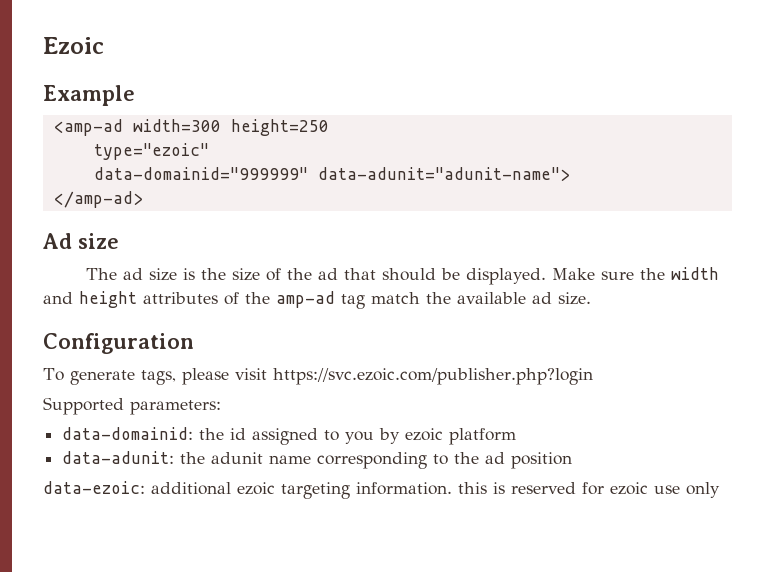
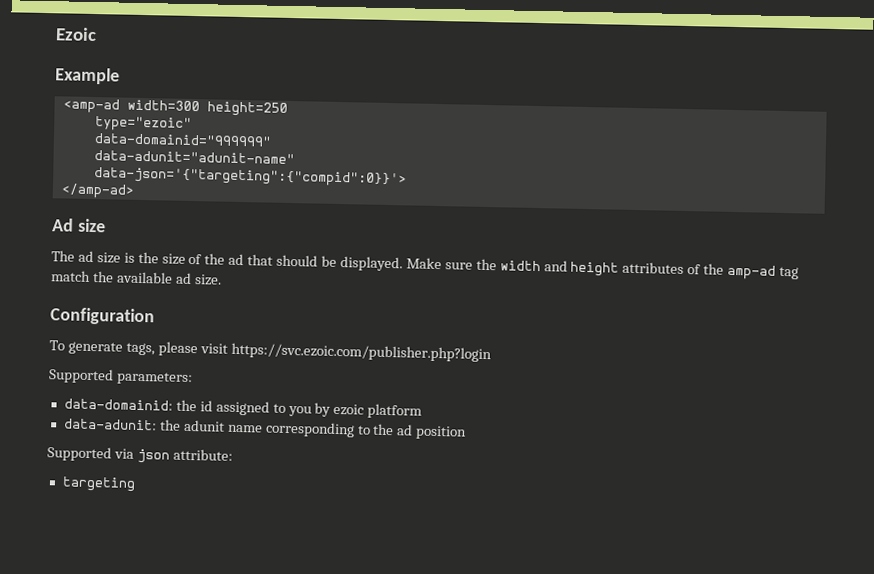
- data-domainid="999999" data-adunit="adunit-name">
+ data-domainid="999999"
+ data-adunit="adunit-name"
+ data-json='{"targeting":{"compid":0}}'>
- data-ezoic: additional ezoic targeting information. this is reserved for ezoic use only
+ Supported via json attribute:
+ targeting

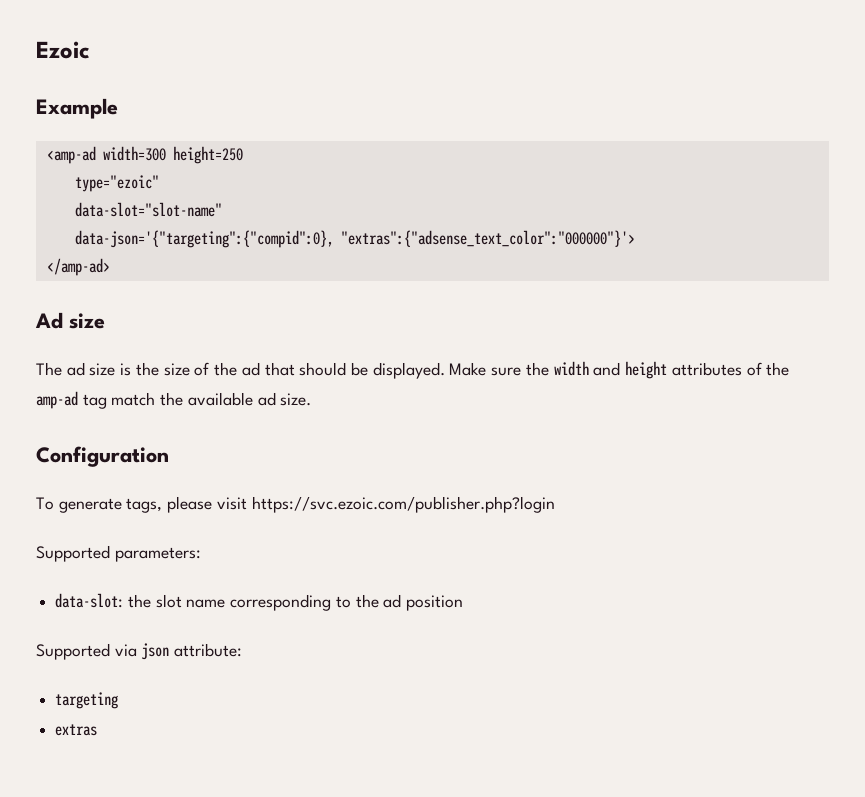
- data-domainid="999999"
- data-adunit="adunit-name"
- data-json='{"targeting":{"compid":0}}'>
+ data-slot="slot-name"
+ data-json='{"targeting":{"compid":0}, "extras":{"adsense_text_color":"000000"}'>
- data-domainid: the id assigned to you by ezoic platform
- data-adunit: the adunit name corresponding to the ad position
+ data-slot: the slot name corresponding to the ad position
+ extras

